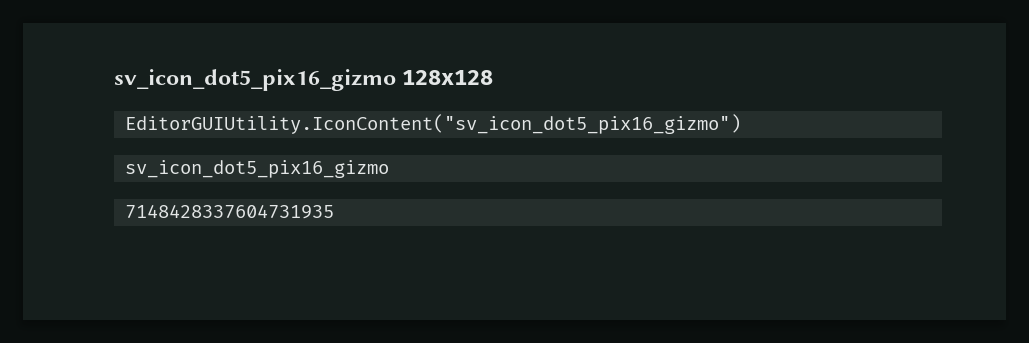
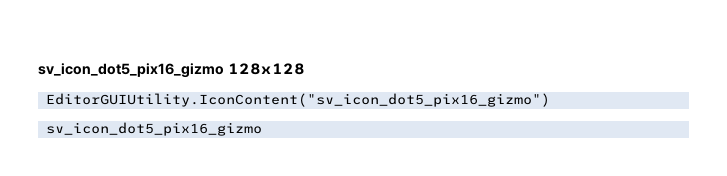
- 7148428337604731935

